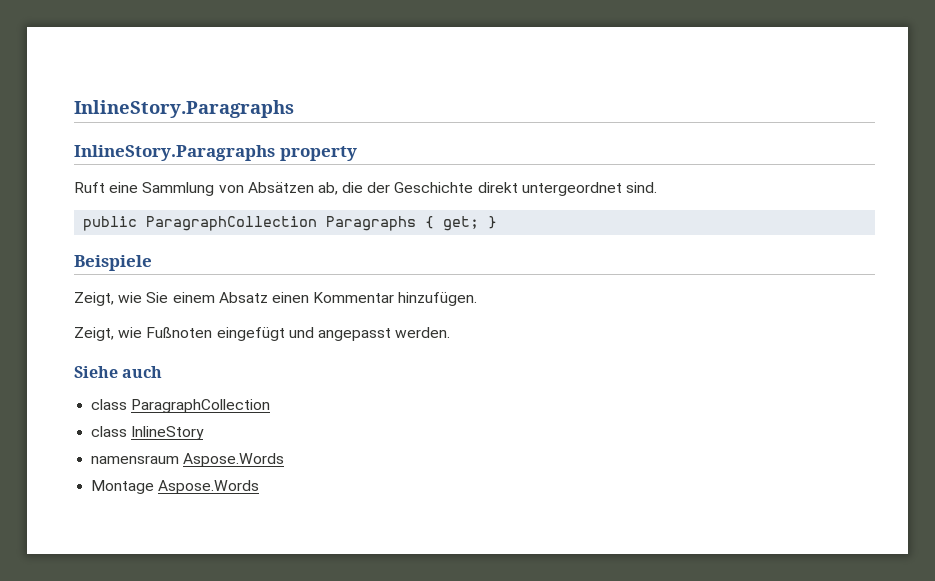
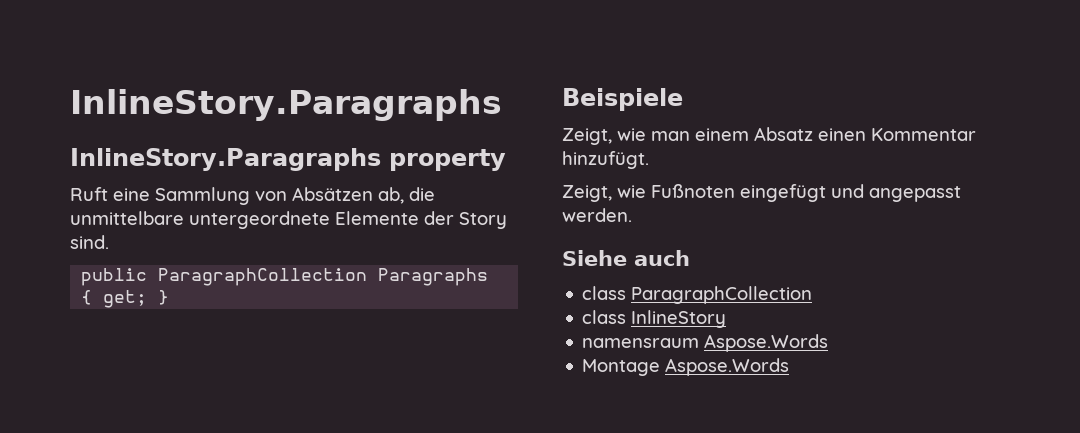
- Ruft eine Sammlung von Absätzen ab, die der Geschichte direkt untergeordnet sind.
+ Ruft eine Sammlung von Absätzen ab, die unmittelbare untergeordnete Elemente der Story sind.
- Zeigt, wie Sie einem Absatz einen Kommentar hinzufügen.
+ Zeigt, wie man einem Absatz einen Kommentar hinzufügt.

